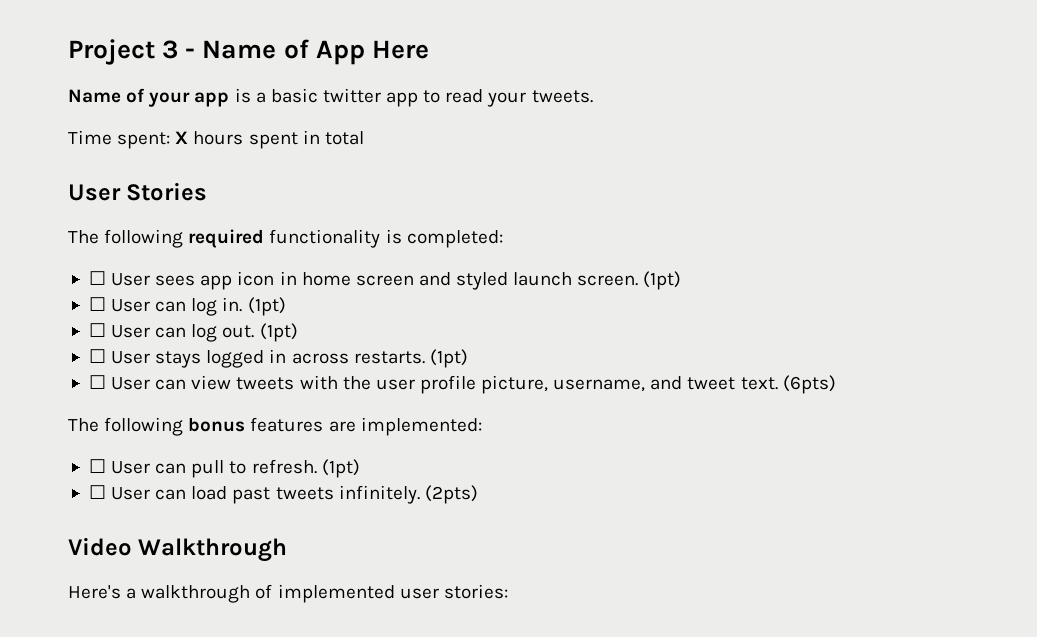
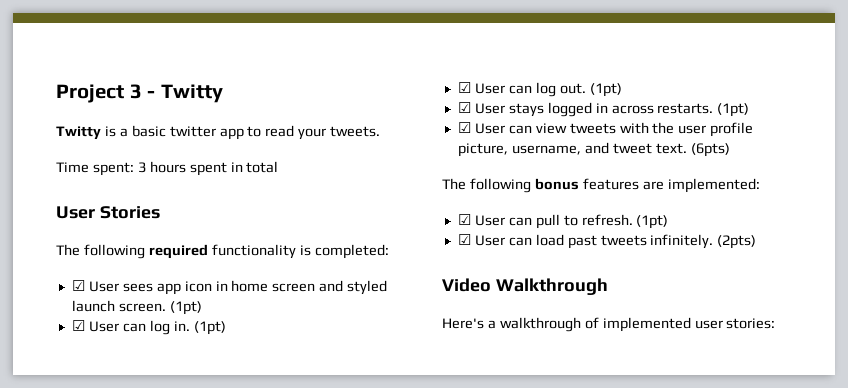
- Project 3 - Name of App Here
- Name of your app is a basic twitter app to read your tweets.
+ Project 3 - Twitty
+ Twitty is a basic twitter app to read your tweets.
- Time spent: X hours spent in total
+ Time spent: 3 hours spent in total
- ☐ User sees app icon in home screen and styled launch screen.
+ ☑ User sees app icon in home screen and styled launch screen.
- ☐ User can log in.
+ ☑ User can log in.
- ☐ User can log out.
+ ☑ User can log out.
- ☐ User stays logged in across restarts.
+ ☑ User stays logged in across restarts.
- ☐ User can view tweets with the user profile picture, username, and tweet text.
+ ☑ User can view tweets with the user profile picture, username, and tweet text.
- ☐ User can pull to refresh.
+ ☑ User can pull to refresh.
- ☐ User can load past tweets infinitely.
+ ☑ User can load past tweets infinitely.

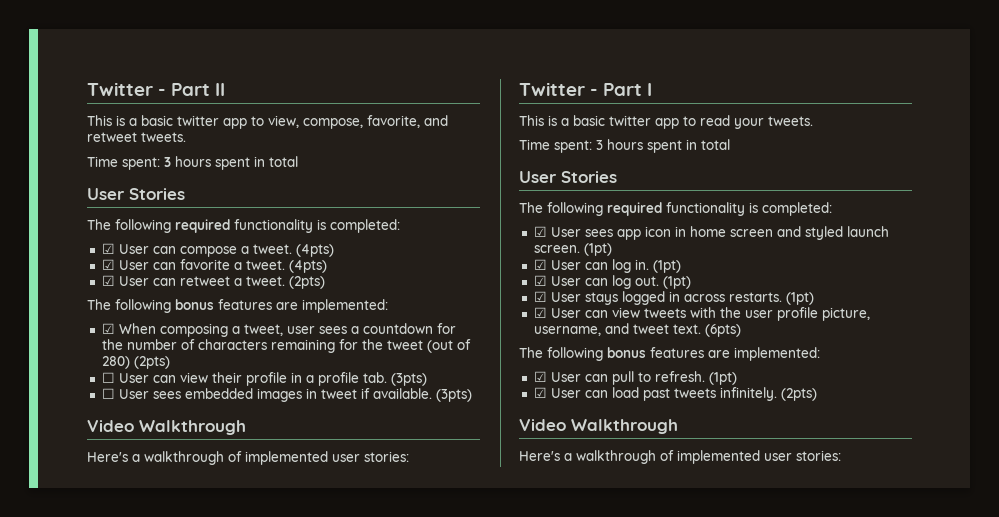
- Project 3 - Twitty
- Twitty is a basic twitter app to read your tweets.
+ Twitter - Part II
+ This is a basic twitter app to view, compose, favorite, and retweet tweets.
+ Time spent: 3 hours spent in total
+ User Stories
+ The following required functionality is completed:
+ ☑ User can compose a tweet. (4pts)
+ ☑ User can favorite a tweet. (4pts)
+ ☑ User can retweet a tweet. (2pts)
+ The following bonus features are implemented:
+ ☑ When composing a tweet, user sees a countdown for the number of characters remaining for the tweet (out of 280) (2pts)
+ ☐ User can view their profile in a profile tab. (3pts)
+ ☐ User sees embedded images in tweet if available. (3pts)
+ Video Walkthrough
+ Here's a walkthrough of implemented user stories:
+ Twitter - Part I
+ This is a basic twitter app to read your tweets.

